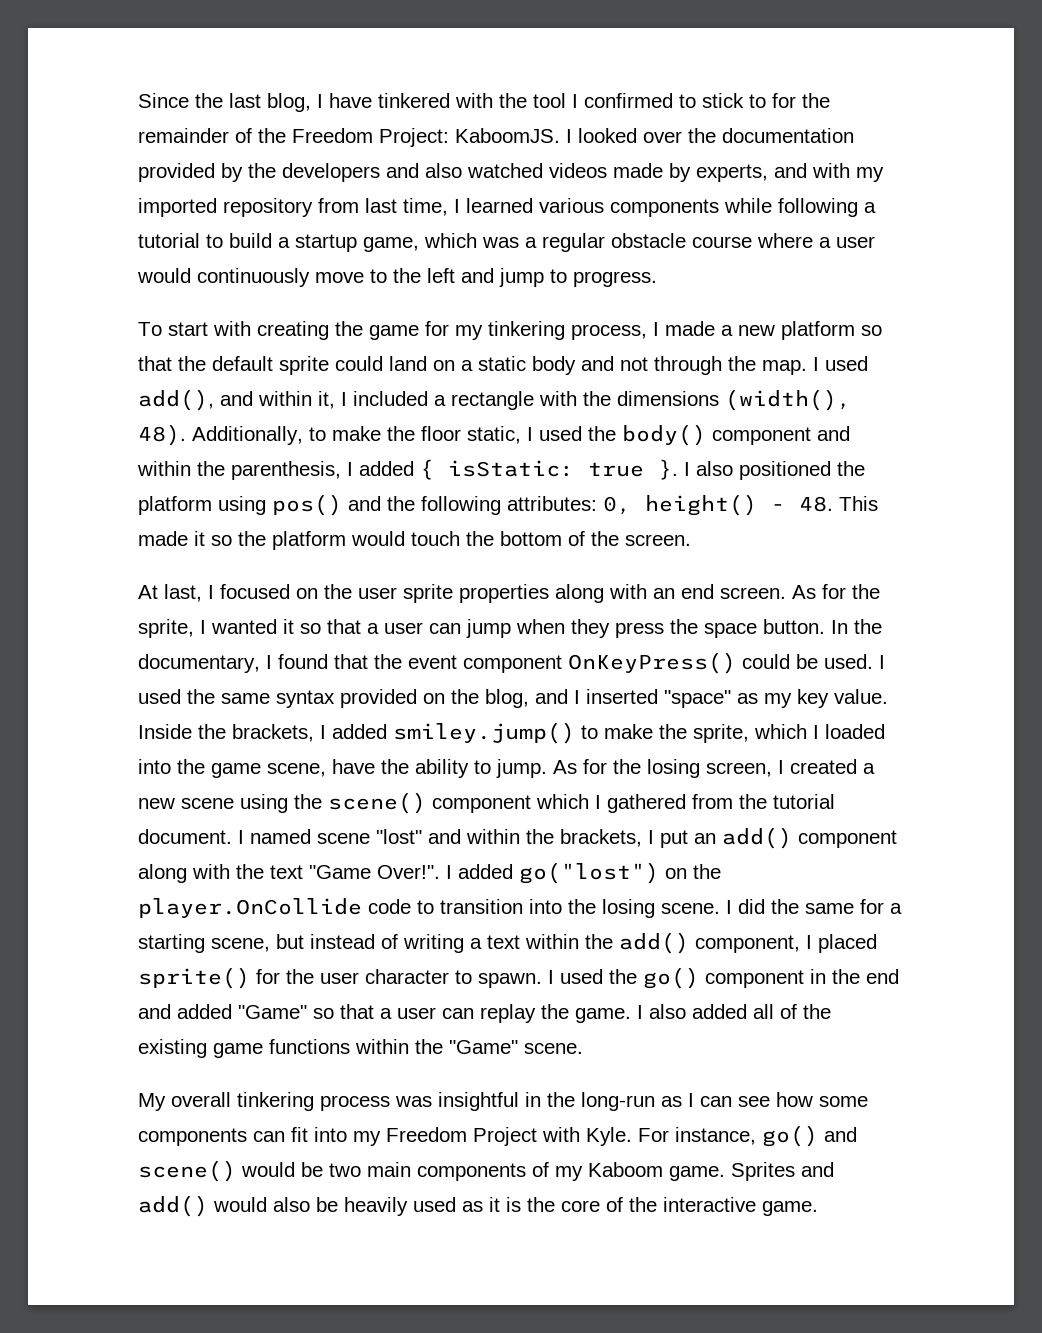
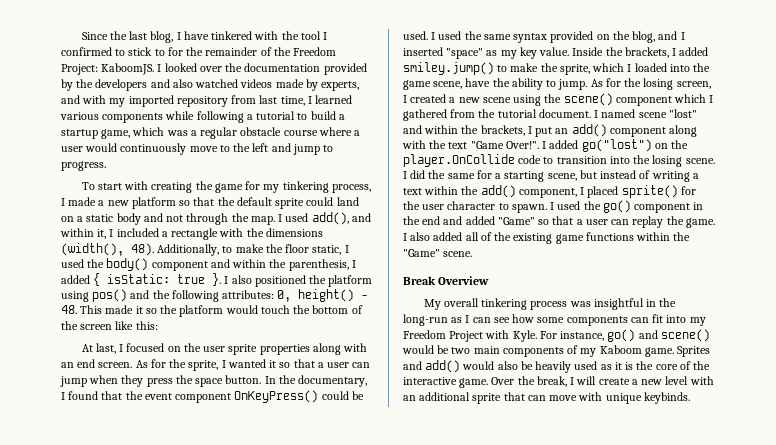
- I also positioned the platform using pos() and the following attributes: 0, height() - 48. This made it so the platform would touch the bottom of the screen.
+ I also positioned the platform using pos() and the following attributes: 0, height() - 48. This made it so the platform would touch the bottom of the screen like this:
+ Break Overview
+ Over the break, I will create a new level with an additional sprite that can move with unique keybinds.

